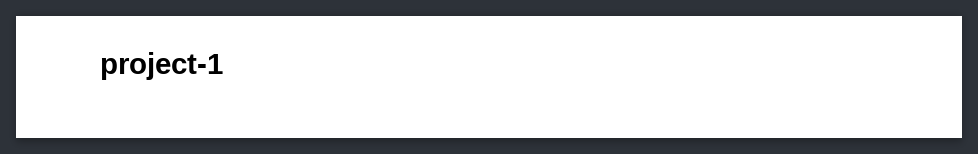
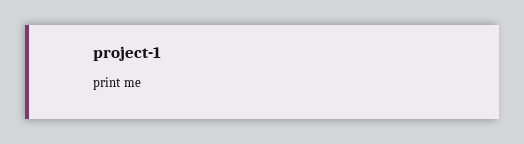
+ print me

